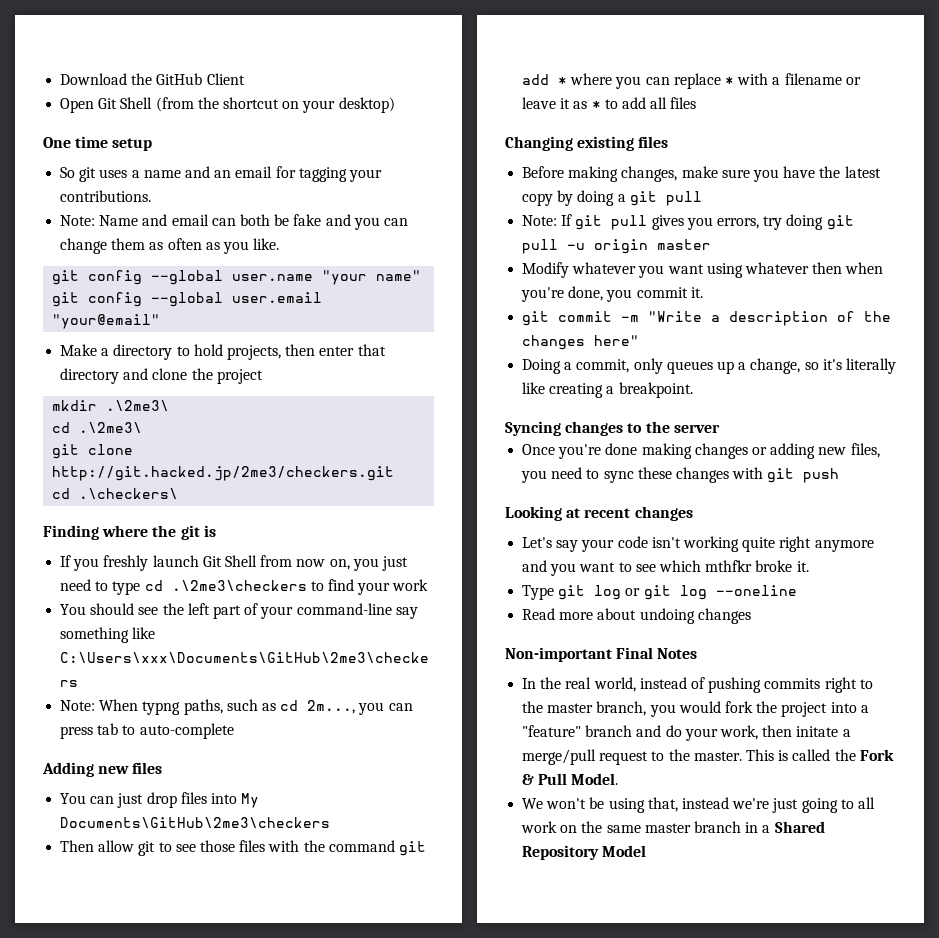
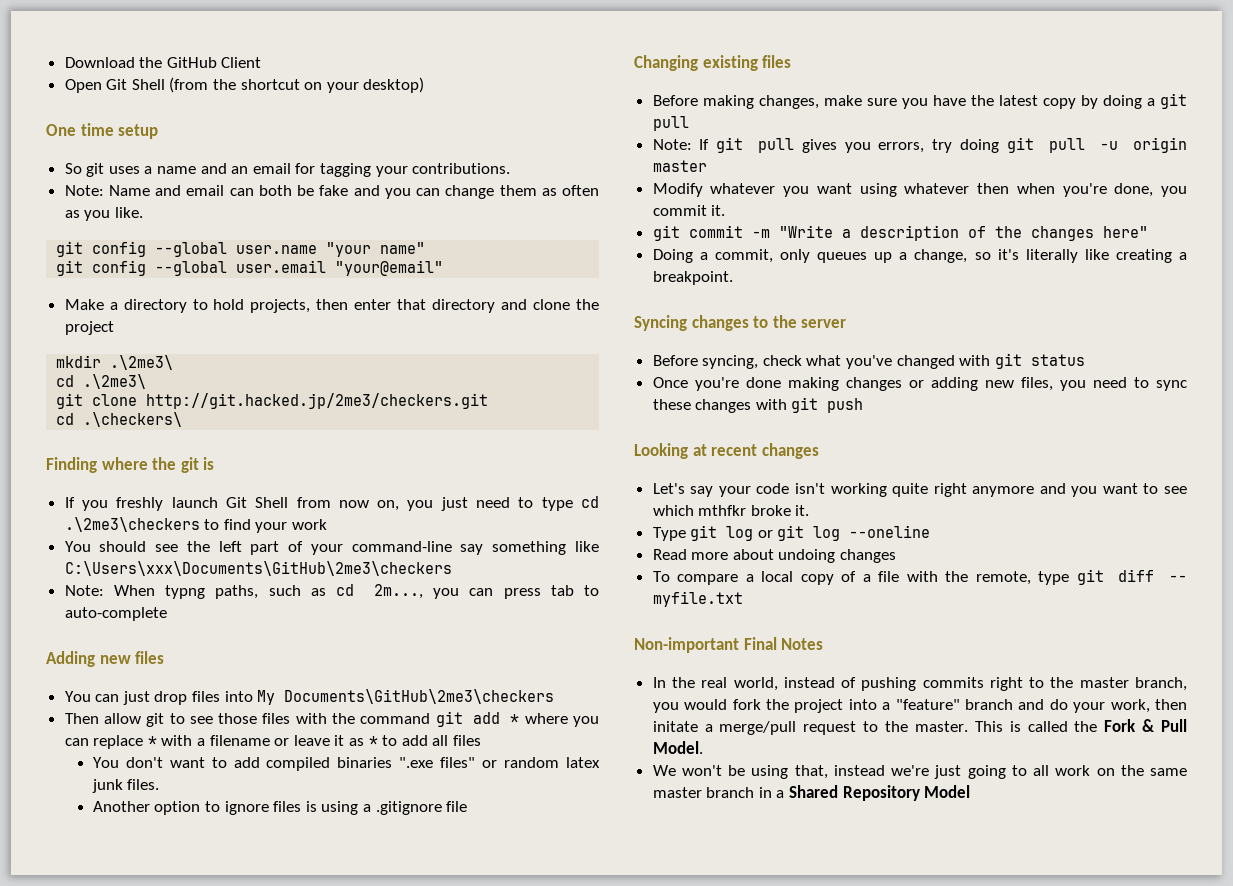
+ You don't want to add compiled binaries ".exe files" or random latex junk files.
+ Another option to ignore files is using a .gitignore file
+ Before syncing, check what you've changed with git status
+ To compare a local copy of a file with the remote, type git diff -- myfile.txt

